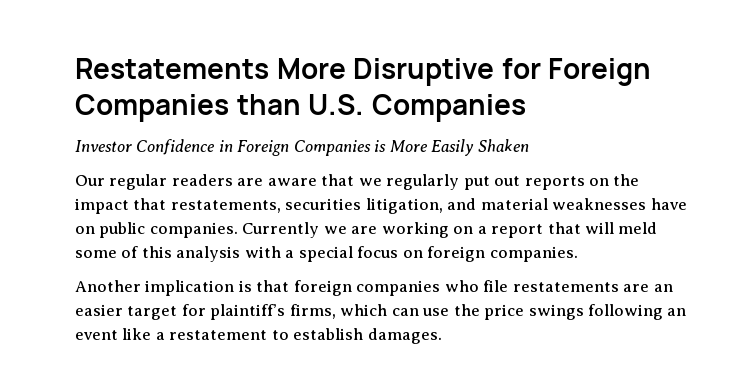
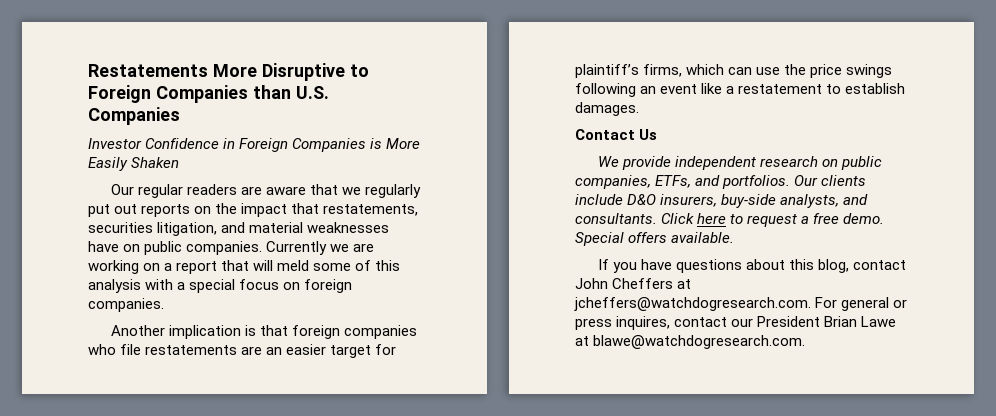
- Restatements More Disruptive for Foreign Companies than U.S. Companies
+ Restatements More Disruptive to Foreign Companies than U.S. Companies
+ Contact Us
+ We provide independent research on public companies, ETFs, and portfolios. Our clients include D&O insurers, buy-side analysts, and consultants. Click here to request a free demo. Special offers available.
+ If you have questions about this blog, contact John Cheffers at jcheffers@watchdogresearch.com. For general or press inquires, contact our President Brian Lawe at blawe@watchdogresearch.com.

